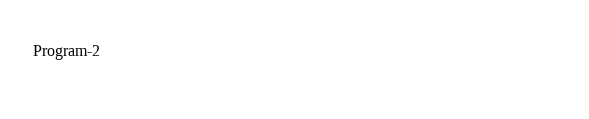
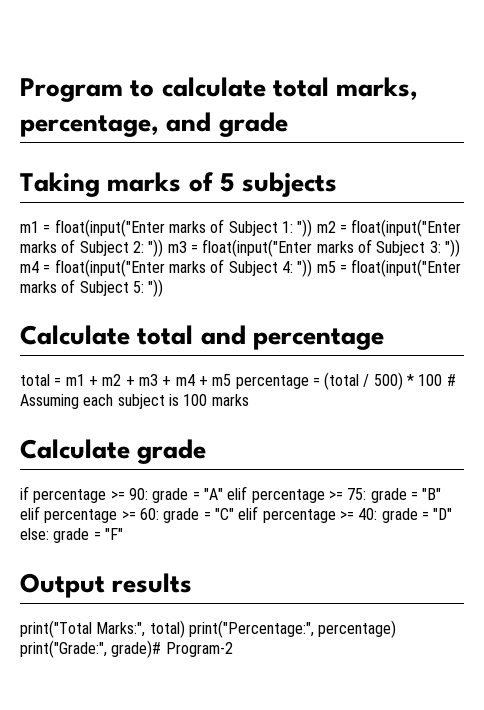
- Program-2
+ Program to calculate total marks, percentage, and grade
+ Taking marks of 5 subjects
+ m1 = float(input("Enter marks of Subject 1: ")) m2 = float(input("Enter marks of Subject 2: ")) m3 = float(input("Enter marks of Subject 3: ")) m4 = float(input("Enter marks of Subject 4: ")) m5 = float(input("Enter marks of Subject 5: "))
+ Calculate total and percentage
+ total = m1 + m2 + m3 + m4 + m5 percentage = (total / 500) * 100 # Assuming each subject is 100 marks
+ Calculate grade
+ if percentage >= 90: grade = "A" elif percentage >= 75: grade = "B" elif percentage >= 60: grade = "C" elif percentage >= 40: grade = "D" else: grade = "F"
+ Output results
+ print("Total Marks:", total) print("Percentage:", percentage) print("Grade:", grade)# Program-2

